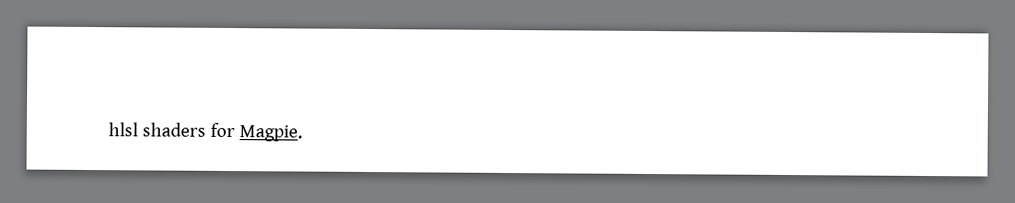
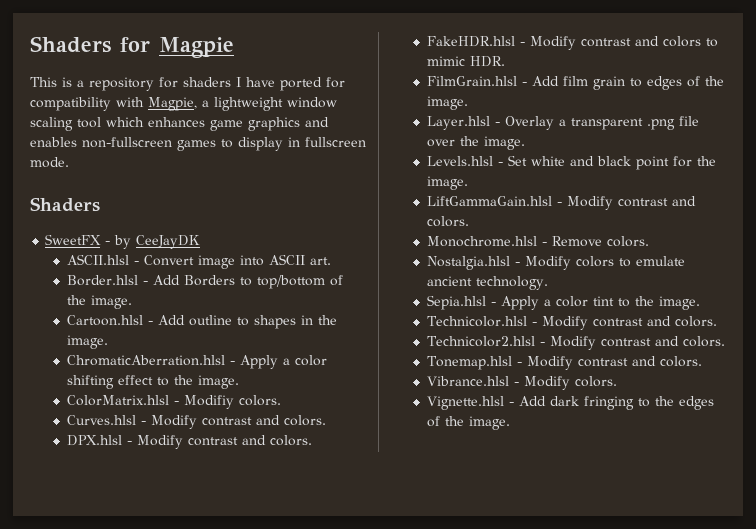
- hlsl shaders for Magpie.
+ Shaders for Magpie
+ This is a repository for shaders I have ported for compatibility with Magpie, a lightweight window scaling tool which enhances game graphics and enables non-fullscreen games to display in fullscreen mode.
+ Shaders
+ SweetFX - by CeeJayDK
+ ASCII.hlsl - Convert image into ASCII art.
+ Border.hlsl - Add Borders to top/bottom of the image.
+ Cartoon.hlsl - Add outline to shapes in the image.
+ ChromaticAberration.hlsl - Apply a color shifting effect to the image.
+ ColorMatrix.hlsl - Modifiy colors.
+ Curves.hlsl - Modify contrast and colors.
+ DPX.hlsl - Modify contrast and colors.
+ FakeHDR.hlsl - Modify contrast and colors to mimic HDR.
+ FilmGrain.hlsl - Add film grain to edges of the image.
+ Layer.hlsl - Overlay a transparent .png file over the image.
+ Levels.hlsl - Set white and black point for the image.
+ LiftGammaGain.hlsl - Modify contrast and colors.
+ Monochrome.hlsl - Remove colors.
+ Nostalgia.hlsl - Modify colors to emulate ancient technology.
+ Sepia.hlsl - Apply a color tint to the image.
+ Technicolor.hlsl - Modify contrast and colors.
+ Technicolor2.hlsl - Modify contrast and colors.
+ Tonemap.hlsl - Modify contrast and colors.
+ Vibrance.hlsl - Modify colors.
+ Vignette.hlsl - Add dark fringing to the edges of the image.

